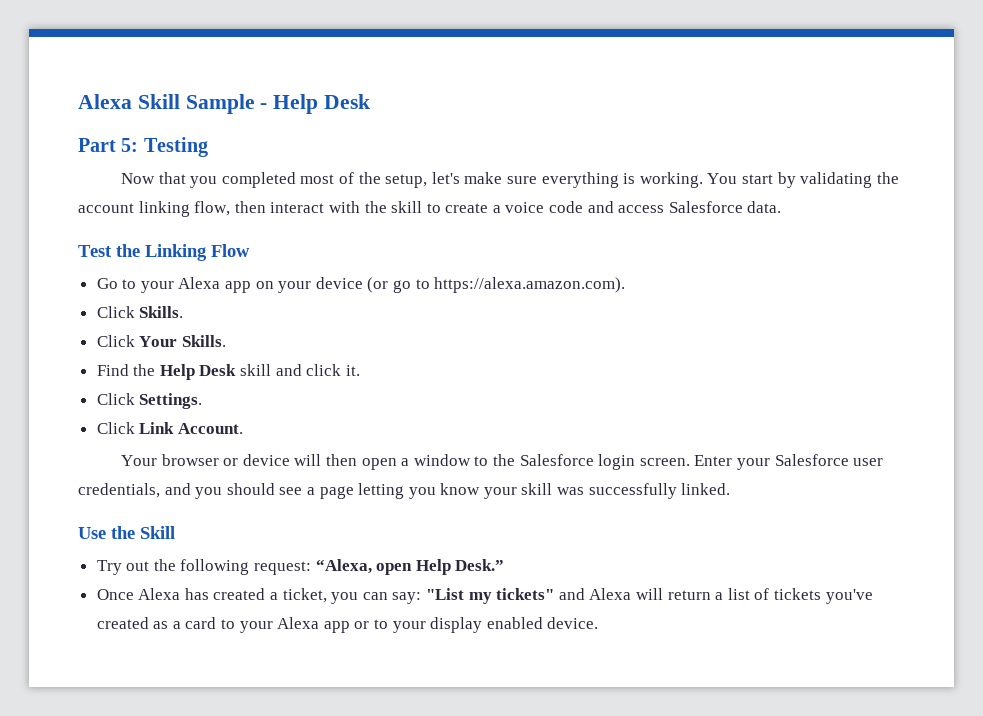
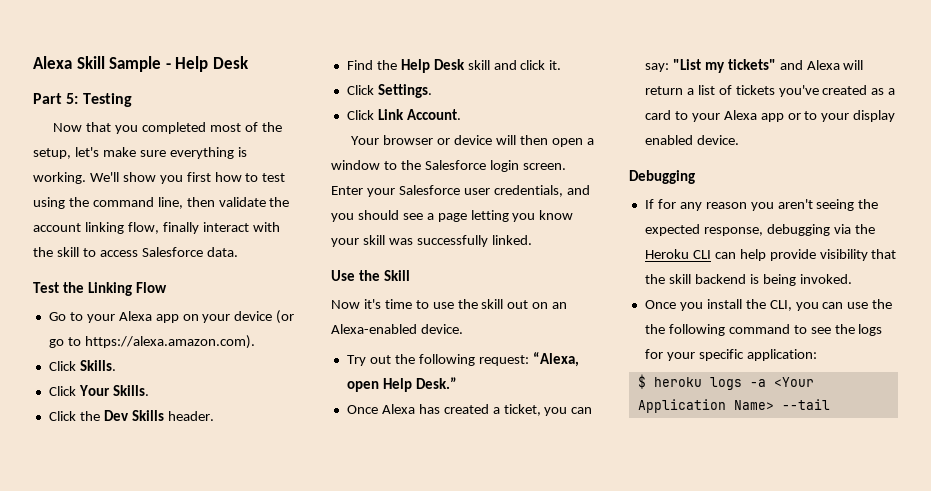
- You start by validating the account linking flow, then interact with the skill to create a voice code and access Salesforce data.
+ We'll show you first how to test using the command line, then validate the account linking flow, finally interact with the skill to access Salesforce data.
+ Click the Dev Skills header.
+ Now it's time to use the skill out on an Alexa-enabled device.
+ Debugging
+ If for any reason you aren't seeing the expected response, debugging via the Heroku CLI can help provide visibility that the skill backend is being invoked.
+ Once you install the CLI, you can use the the following command to see the logs for your specific application:
+ $ heroku logs -a <Your Application Name> --tail

